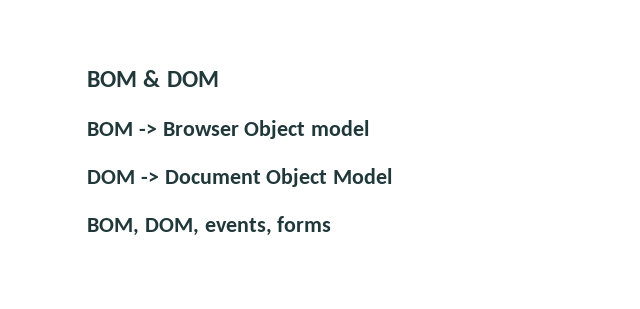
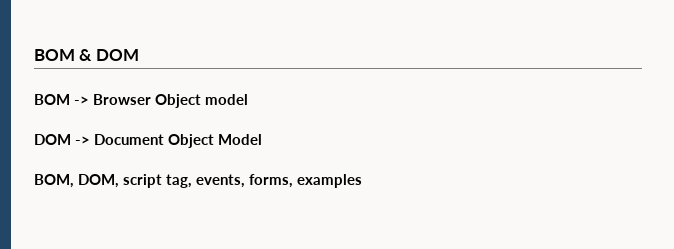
- BOM, DOM, events, forms
+ BOM, DOM, script tag, events, forms, examples

